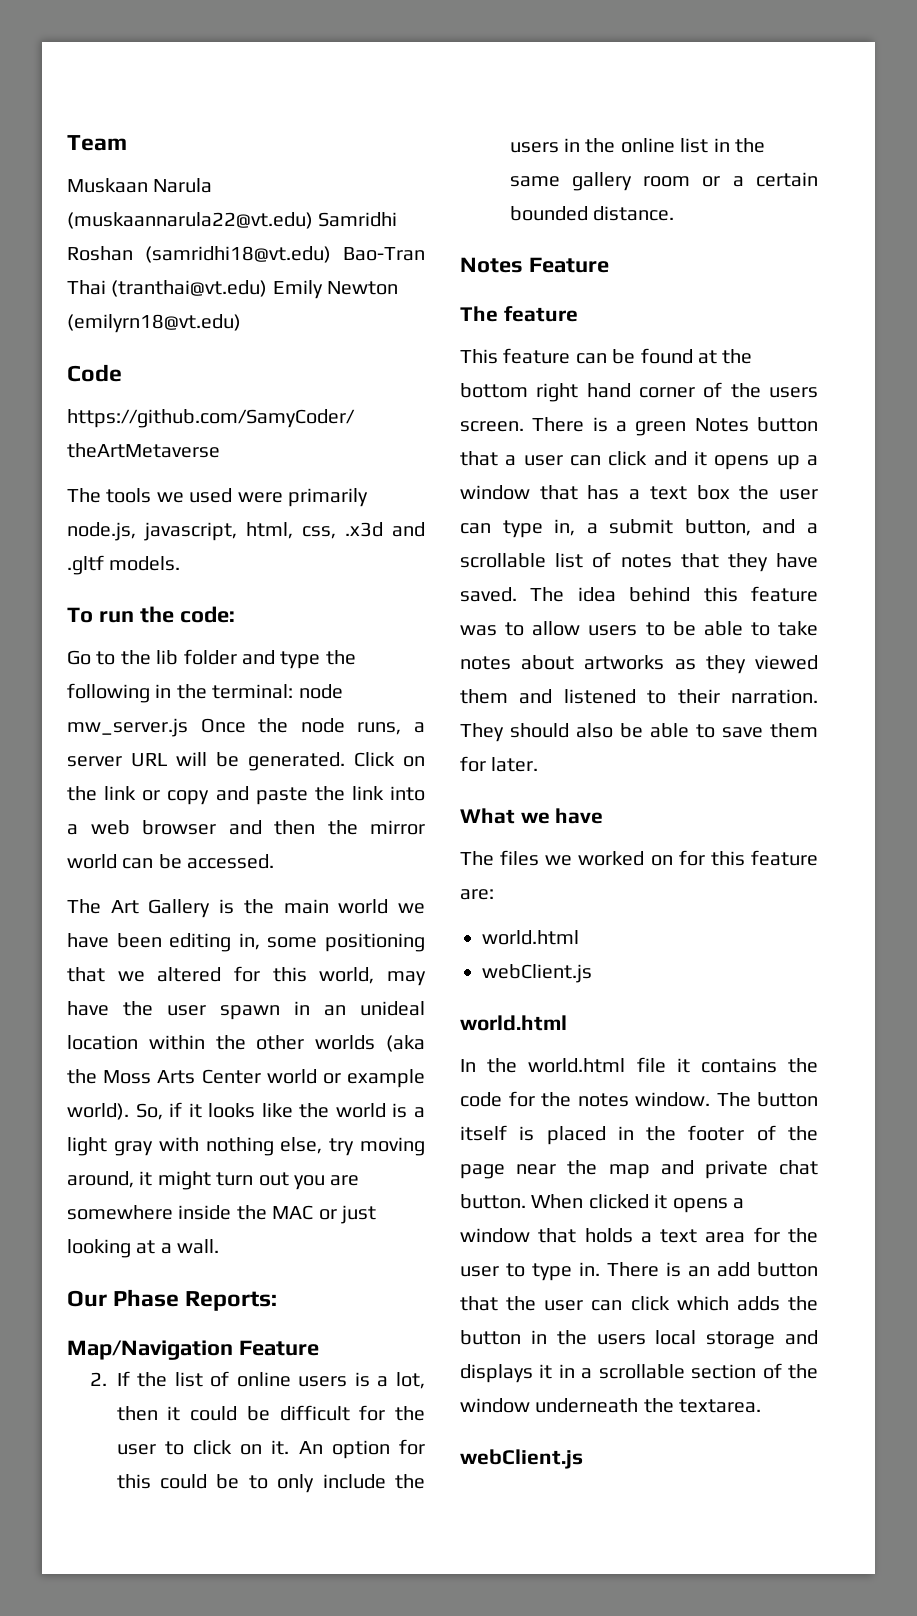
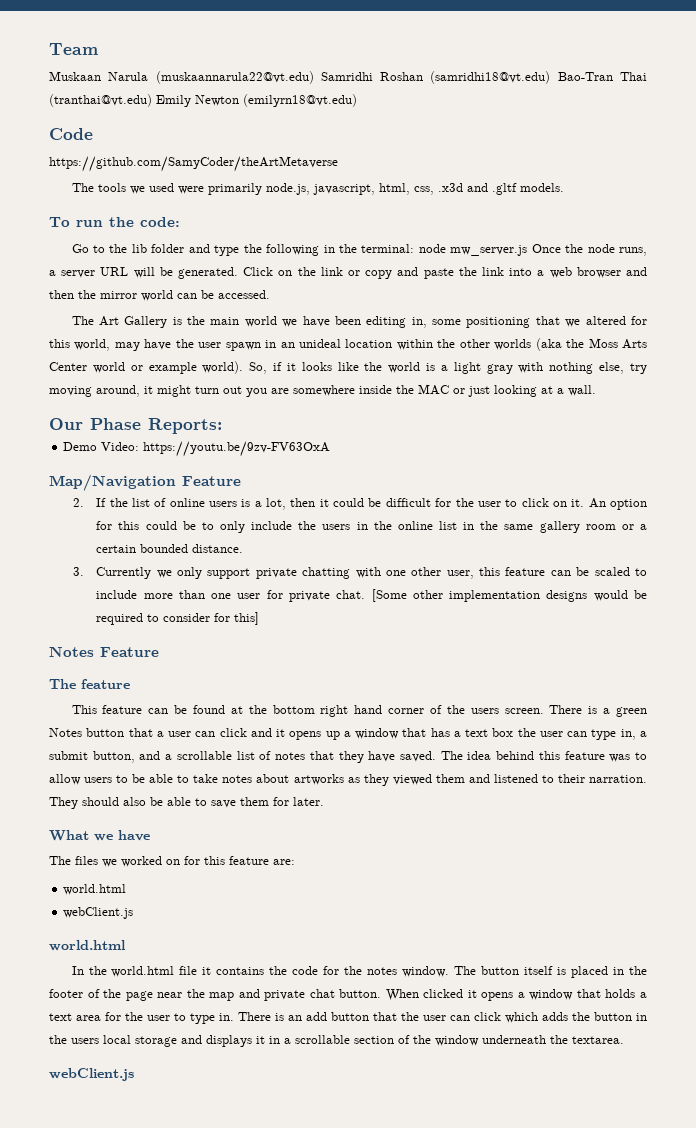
+ Demo Video: https://youtu.be/9zv-FV63OxA
+ 3. Currently we only support private chatting with one other user, this feature can be scaled to include more than one user for private chat. [Some other implementation designs would be required to consider for this]

